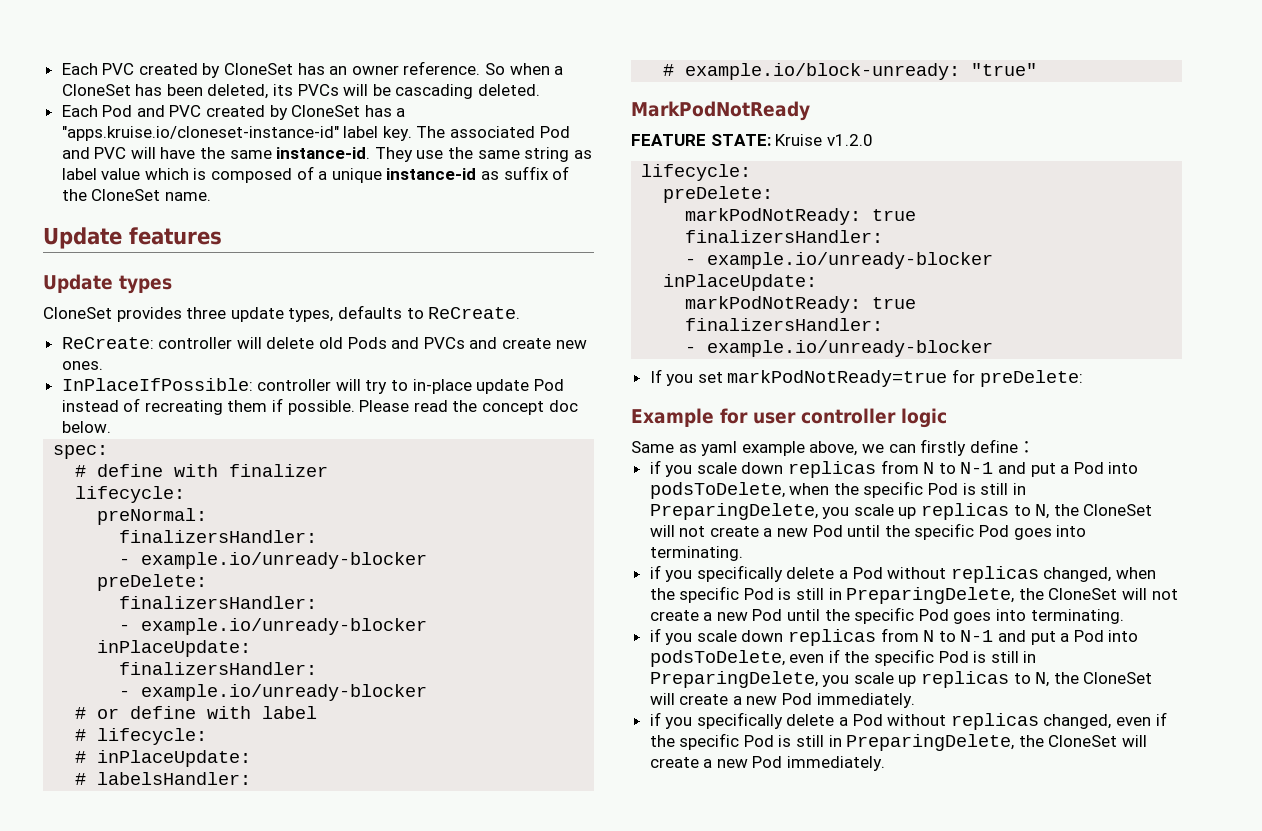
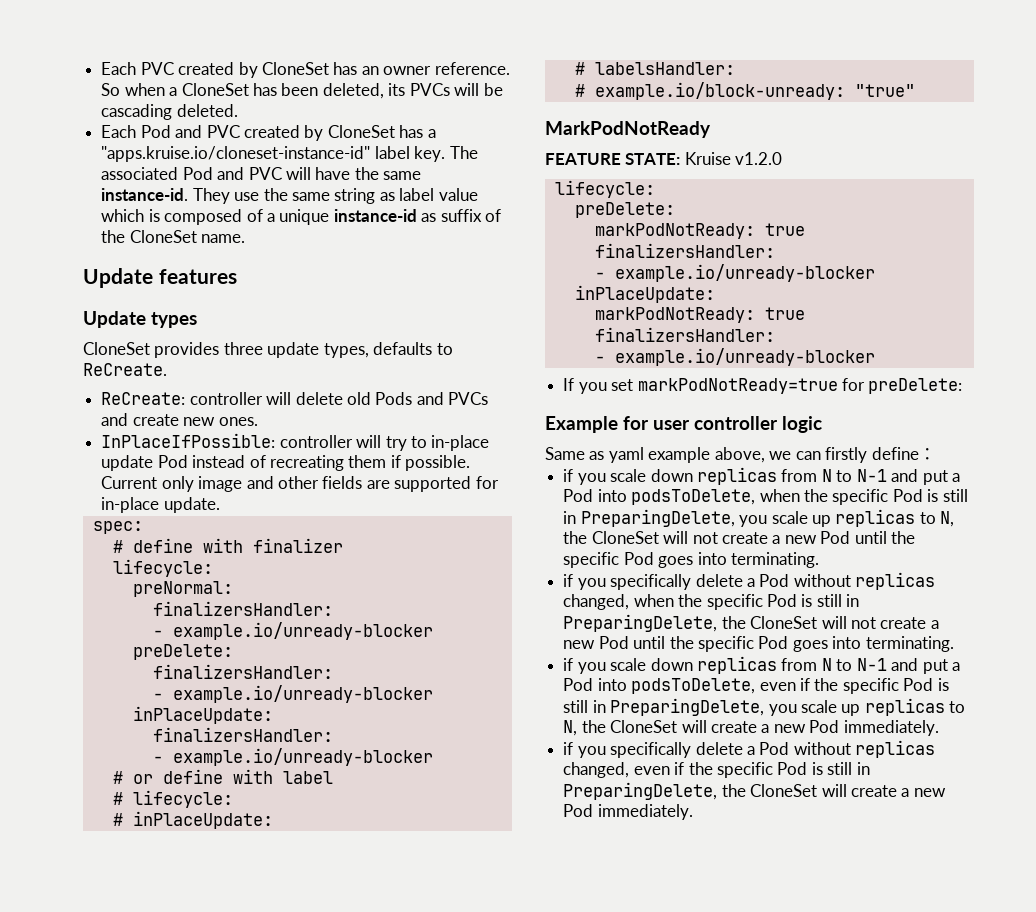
- Please read the concept doc below.
+ Current only image and other fields are supported for in-place update.

